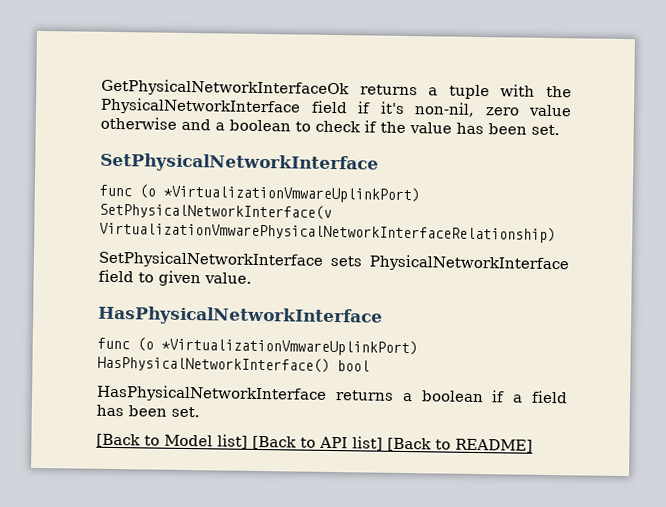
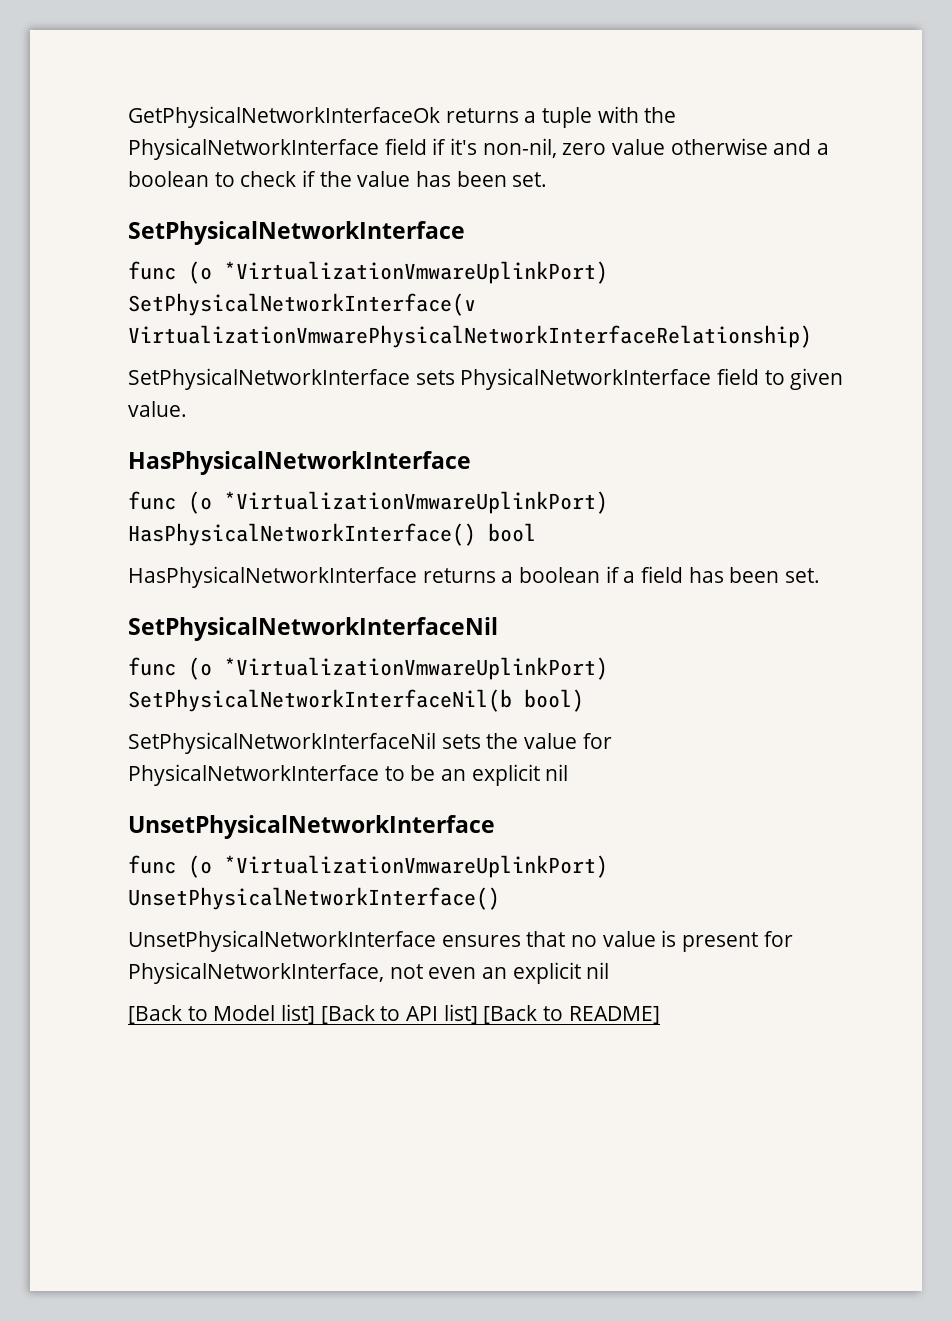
  HasPhysicalNetworkInterface returns a boolean if a field has been set.
+ SetPhysicalNetworkInterfaceNil
+ func (o *VirtualizationVmwareUplinkPort) SetPhysicalNetworkInterfaceNil(b bool)
+ SetPhysicalNetworkInterfaceNil sets the value for PhysicalNetworkInterface to be an explicit nil
+ UnsetPhysicalNetworkInterface
+ func (o *VirtualizationVmwareUplinkPort) UnsetPhysicalNetworkInterface()
+ UnsetPhysicalNetworkInterface ensures that no value is present for PhysicalNetworkInterface, not even an explicit nil

